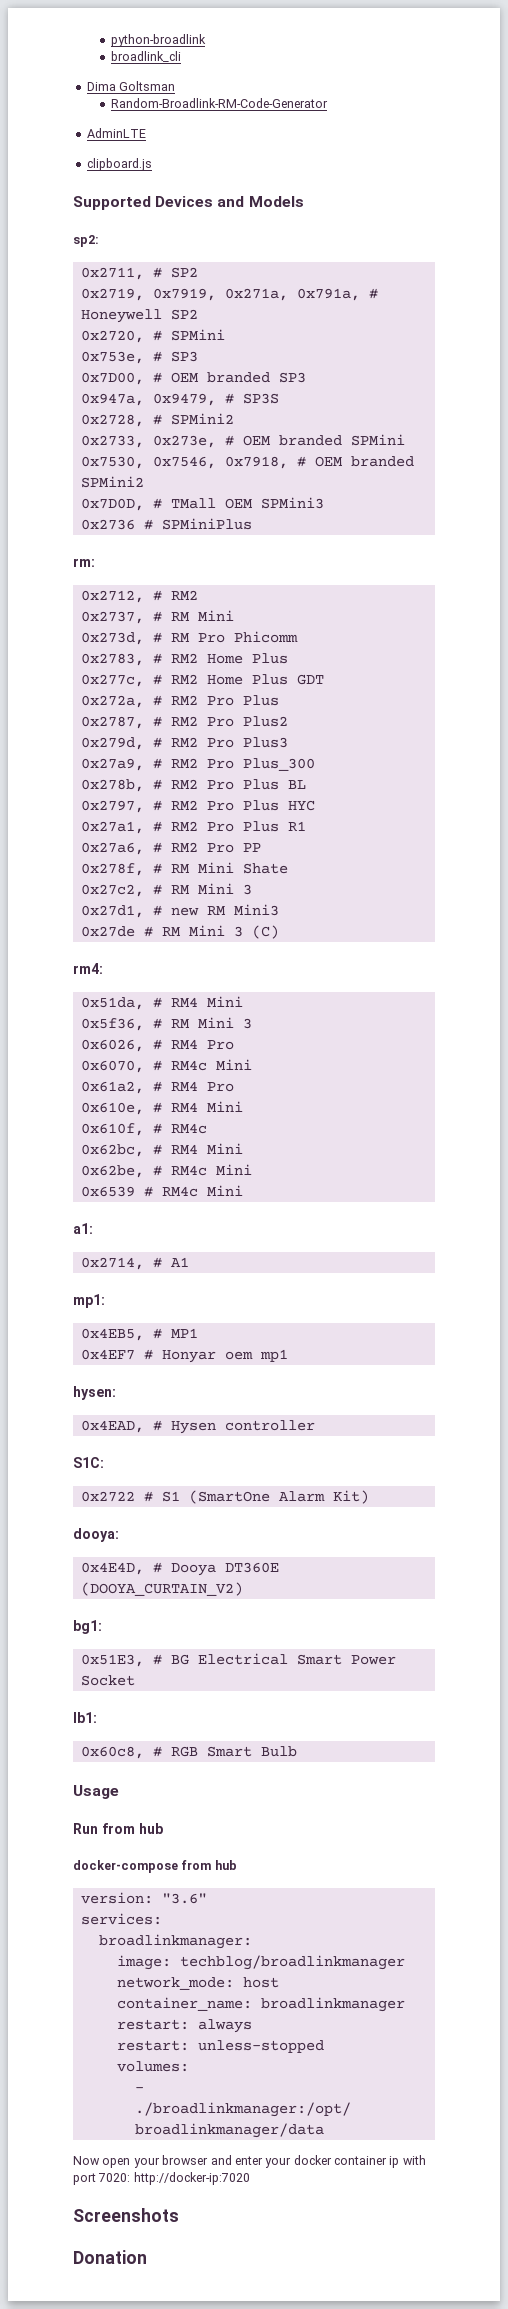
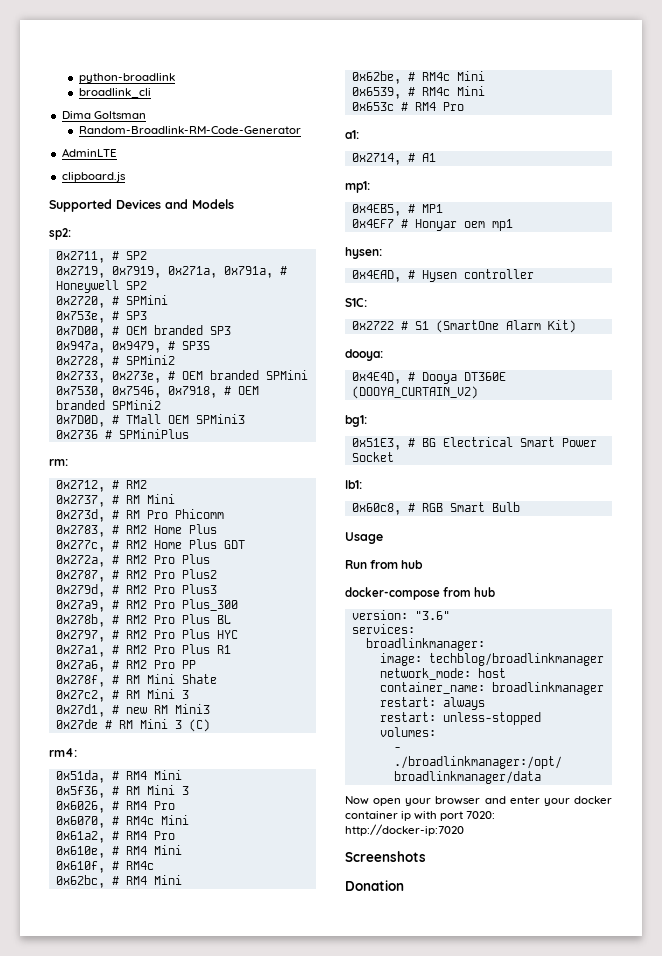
- 0x6539 # RM4c Mini
+ 0x6539, # RM4c Mini
+ 0x653c # RM4 Pro

